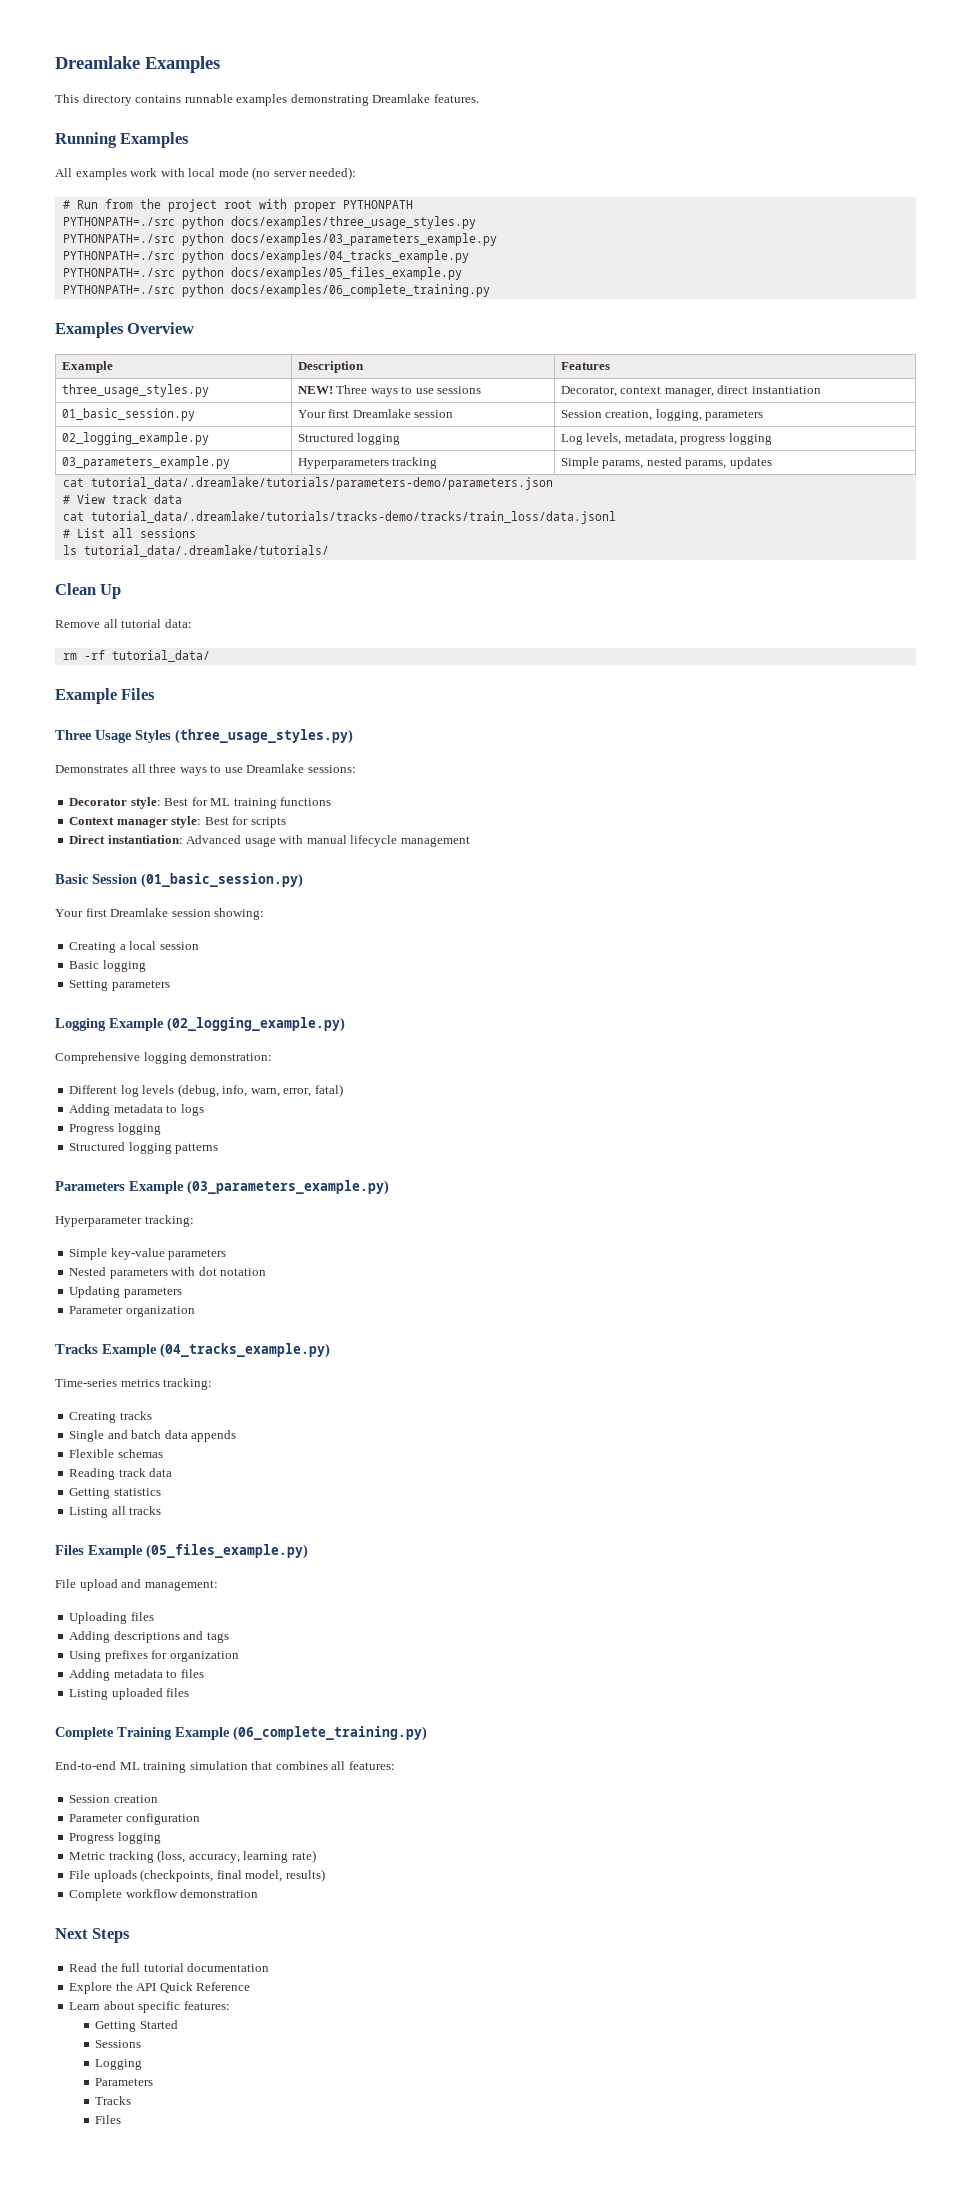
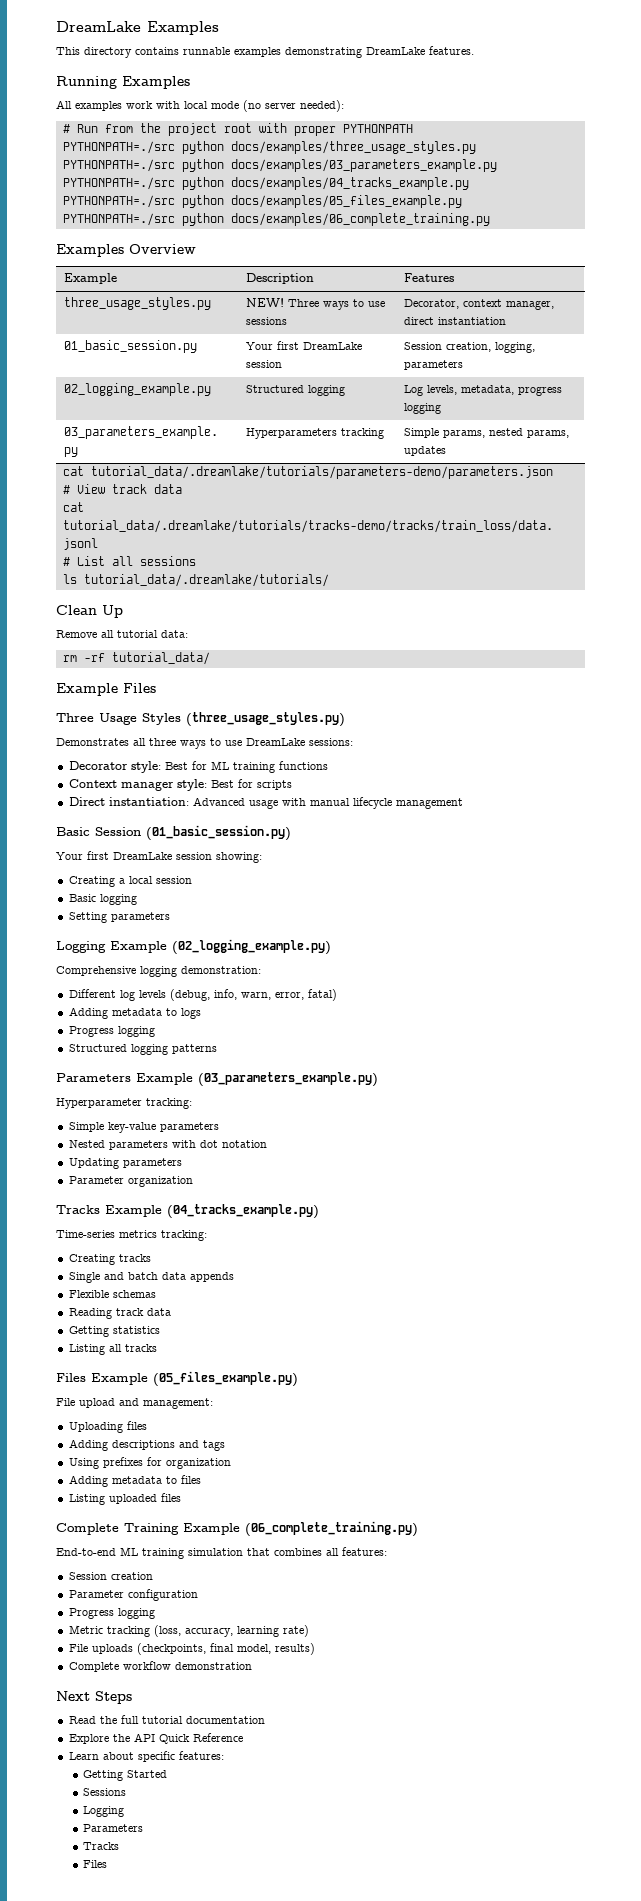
- Dreamlake Examples
+ DreamLake Examples
- This directory contains runnable examples demonstrating Dreamlake features.
+ This directory contains runnable examples demonstrating DreamLake features.
- 01_basic_session.py | Your first Dreamlake session | Session creation, logging, parameters
+ 01_basic_session.py | Your first DreamLake session | Session creation, logging, parameters
- Demonstrates all three ways to use Dreamlake sessions:
+ Demonstrates all three ways to use DreamLake sessions:
- Your first Dreamlake session showing:
+ Your first DreamLake session showing:

